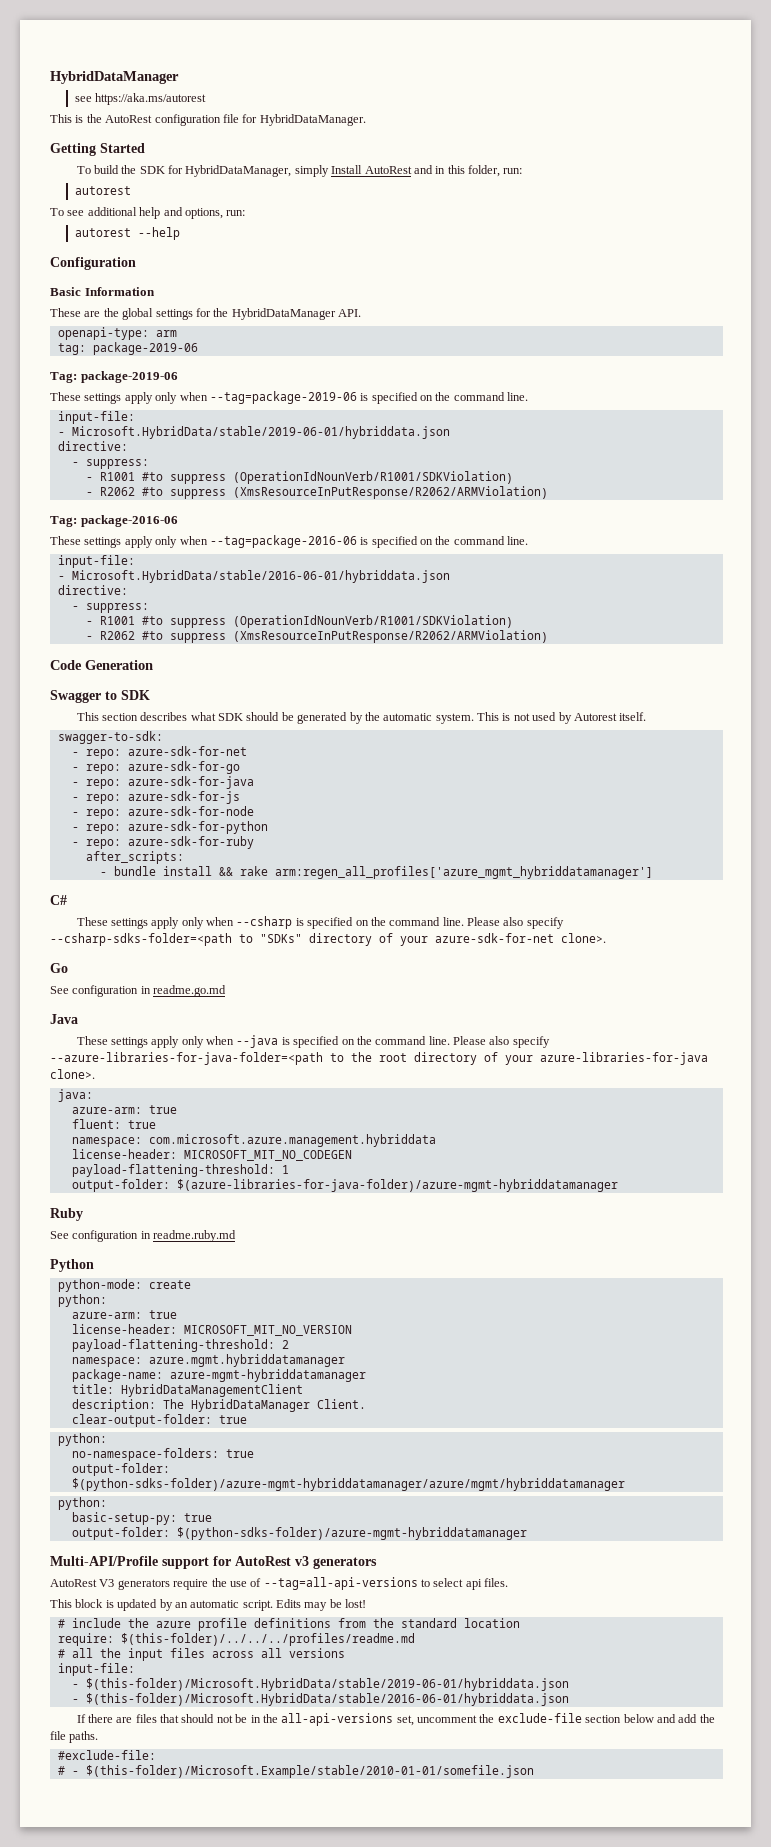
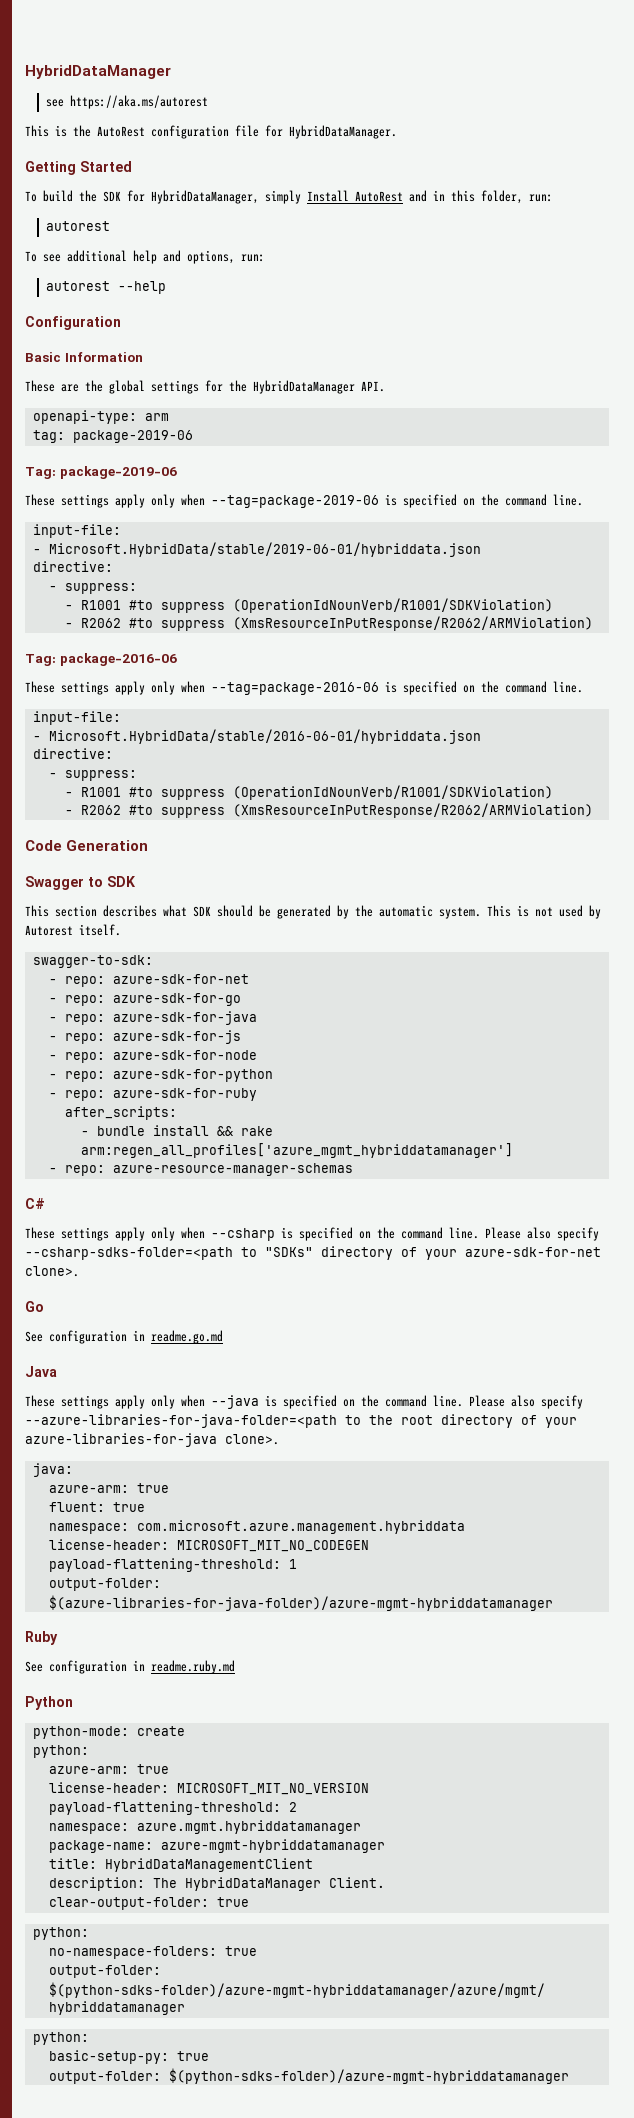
+ - repo: azure-resource-manager-schemas
- Multi-API/Profile support for AutoRest v3 generators
- AutoRest V3 generators require the use of --tag=all-api-versions to select api files.
- This block is updated by an automatic script. Edits may be lost!
- # include the azure profile definitions from the standard location
- require: $(this-folder)/../../../profiles/readme.md
- # all the input files across all versions
- input-file:
- - $(this-folder)/Microsoft.HybridData/stable/2019-06-01/hybriddata.json
- - $(this-folder)/Microsoft.HybridData/stable/2016-06-01/hybriddata.json
- If there are files that should not be in the all-api-versions set, uncomment the exclude-file section below and add the file paths.
- #exclude-file:
- # - $(this-folder)/Microsoft.Example/stable/2010-01-01/somefile.json

